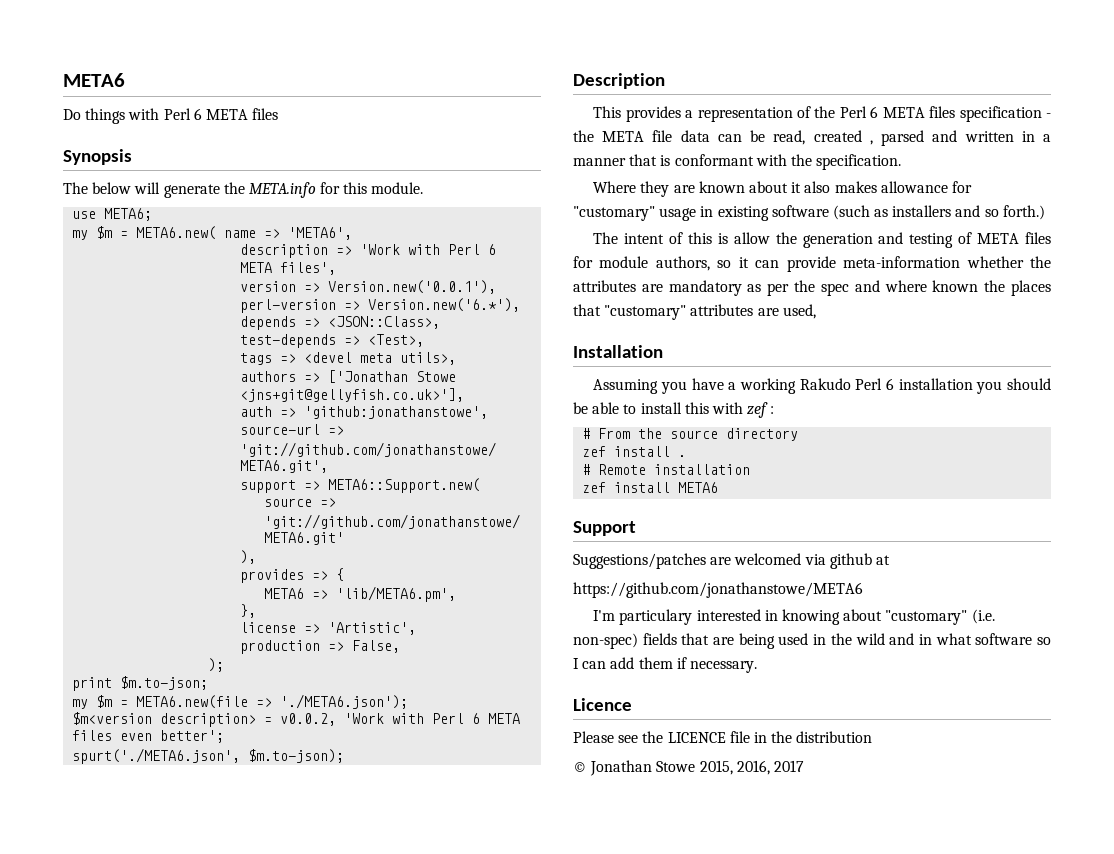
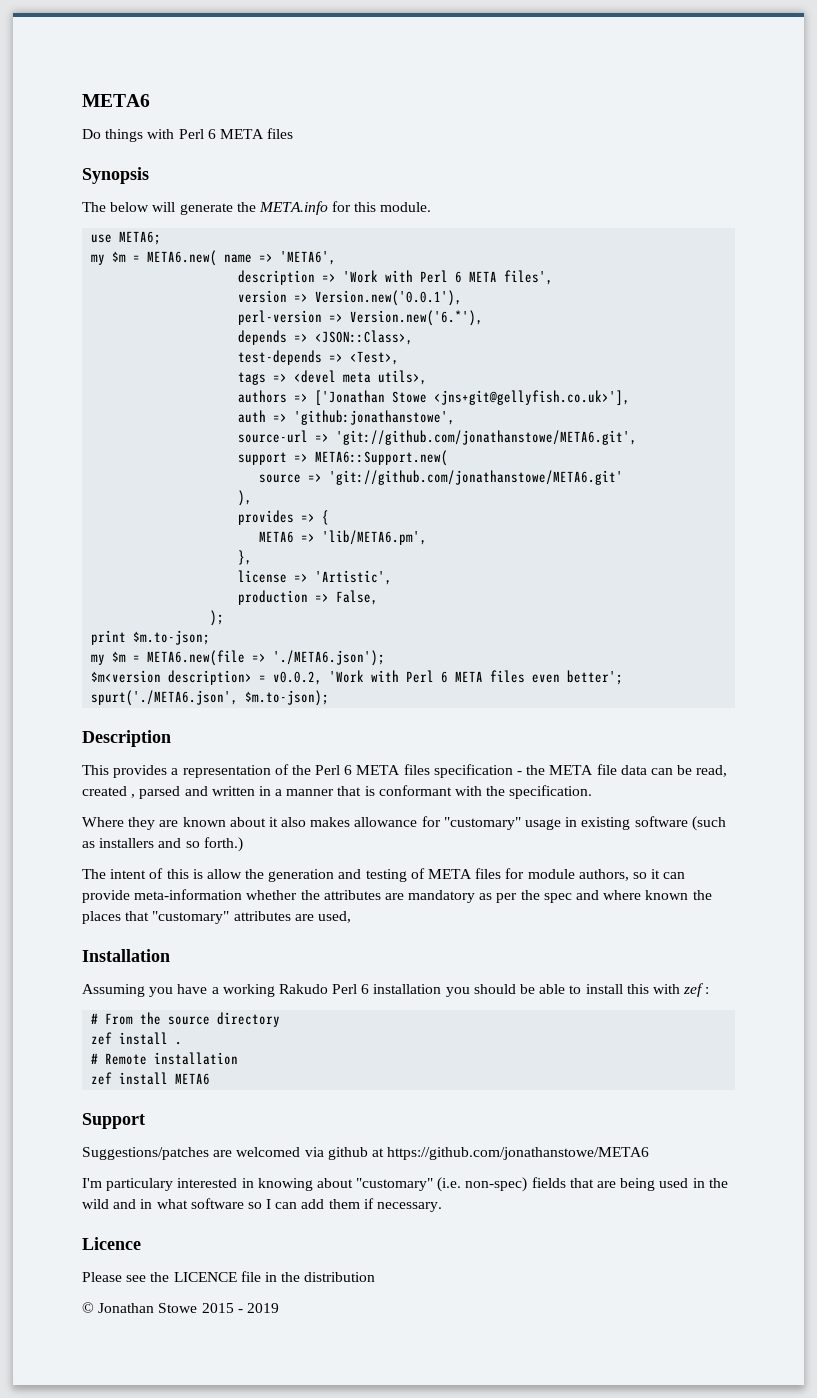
- Suggestions/patches are welcomed via github at
- https://github.com/jonathanstowe/META6
+ Suggestions/patches are welcomed via github at https://github.com/jonathanstowe/META6
- © Jonathan Stowe 2015, 2016, 2017
+ © Jonathan Stowe 2015 - 2019

